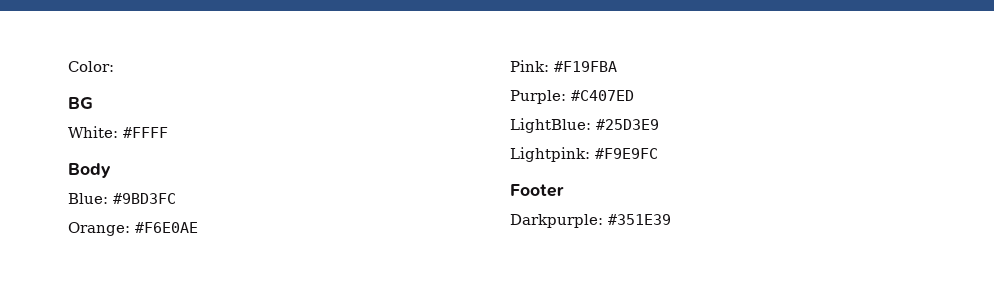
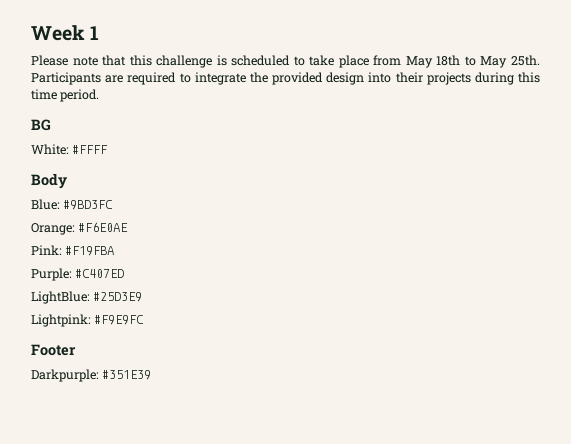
- Color:
+ Week 1
+ Please note that this challenge is scheduled to take place from May 18th to May 25th. Participants are required to integrate the provided design into their projects during this time period.

